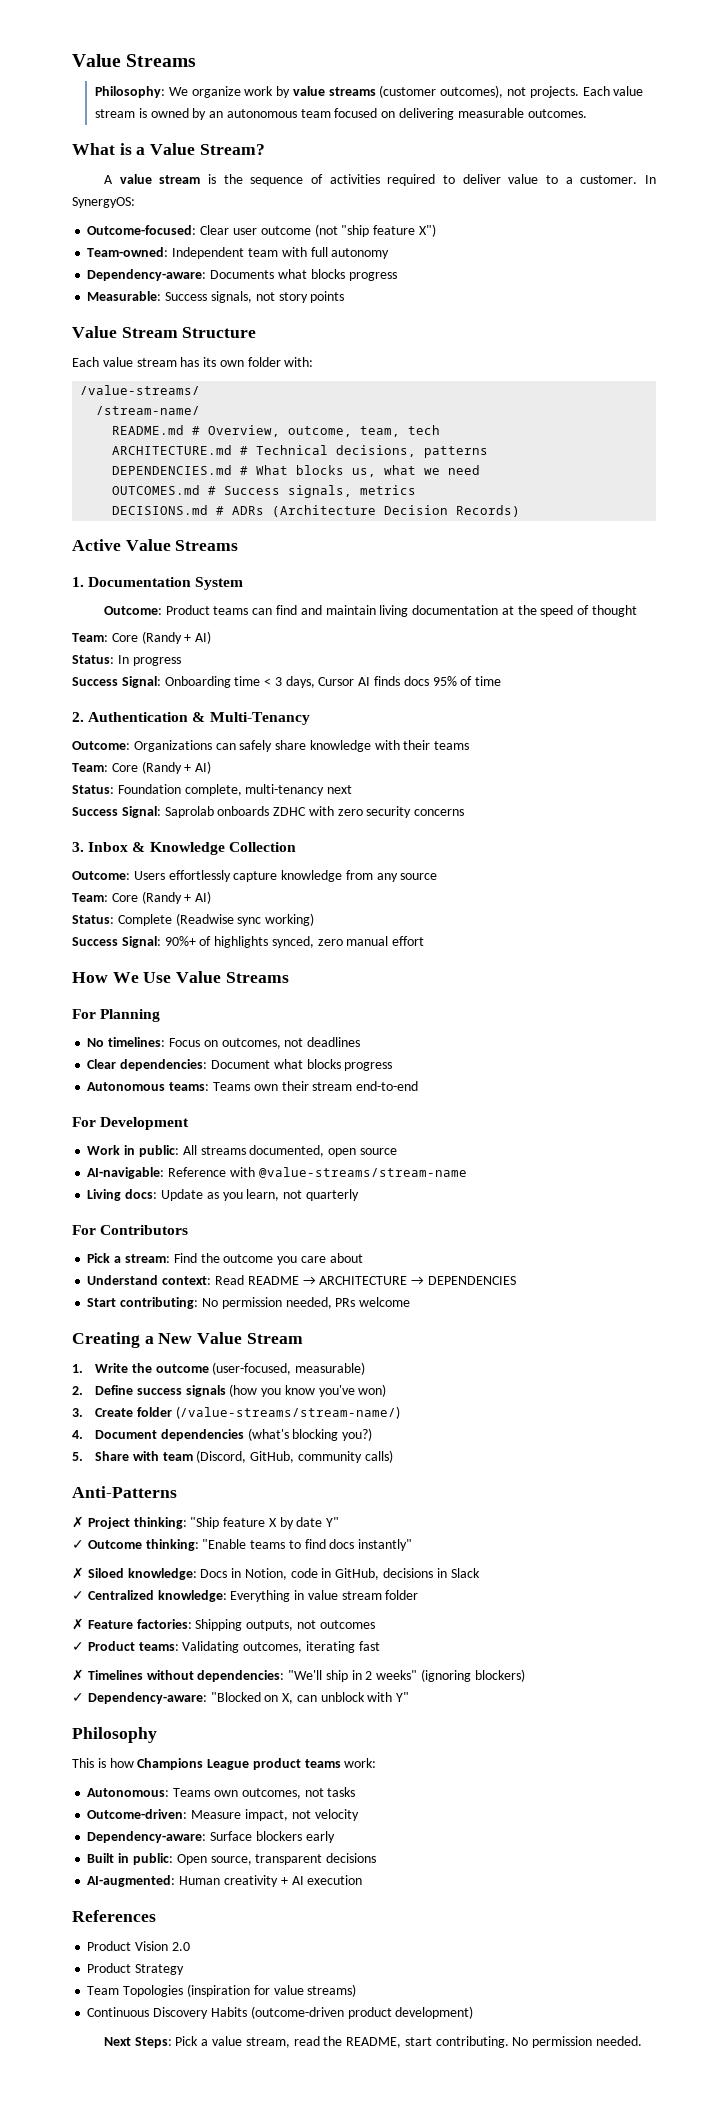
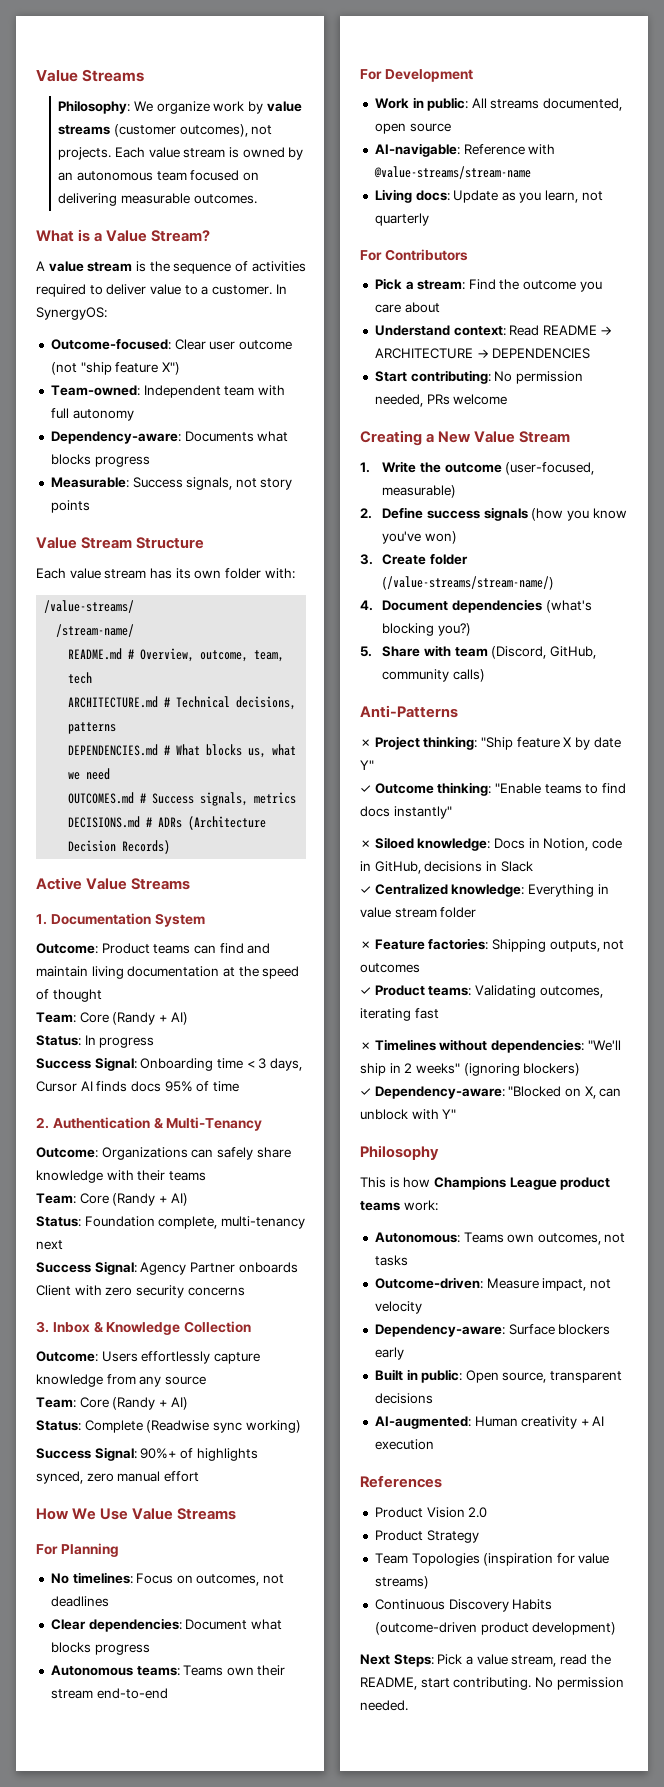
- Success Signal: Saprolab onboards ZDHC with zero security concerns
+ Success Signal: Agency Partner onboards Client with zero security concerns

